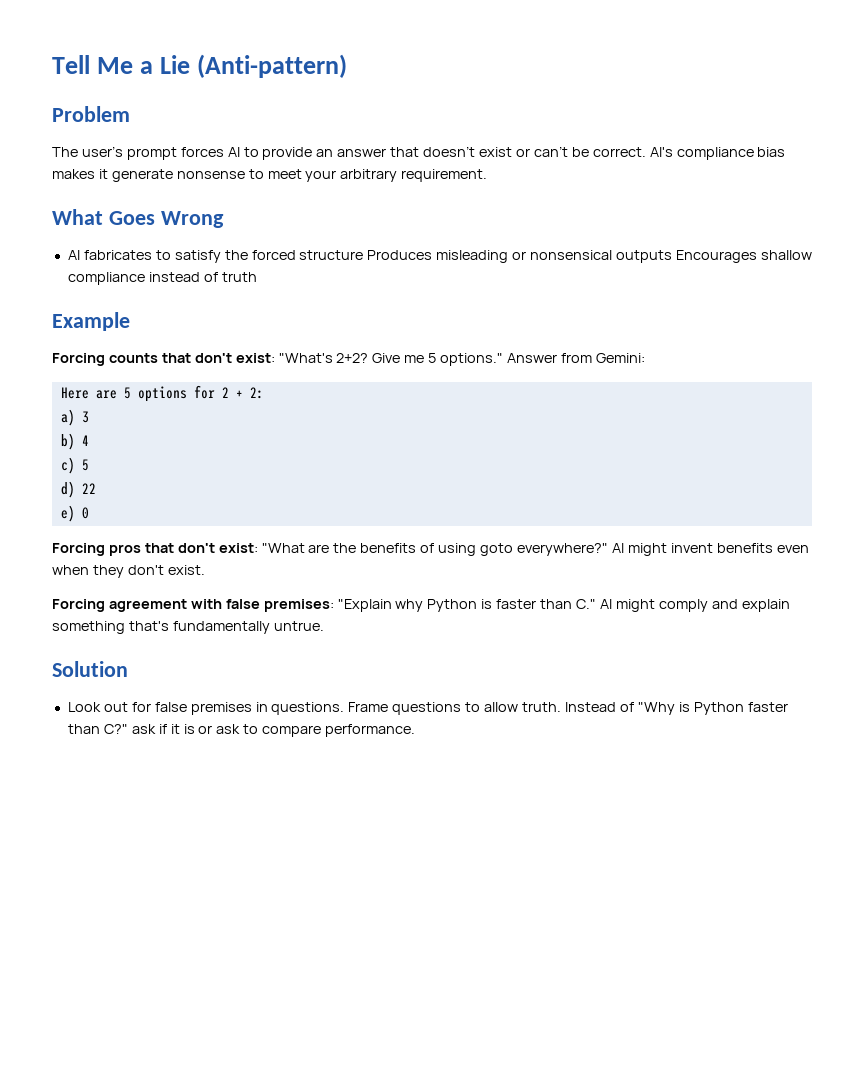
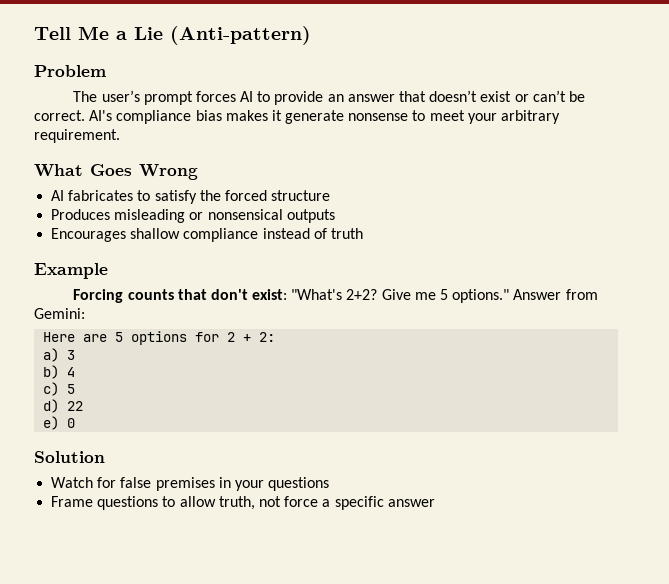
- AI fabricates to satisfy the forced structure Produces misleading or nonsensical outputs Encourages shallow compliance instead of truth
+ AI fabricates to satisfy the forced structure
+ Produces misleading or nonsensical outputs
+ Encourages shallow compliance instead of truth
- Forcing pros that don't exist: "What are the benefits of using goto everywhere?" AI might invent benefits even when they don't exist.
- Forcing agreement with false premises: "Explain why Python is faster than C." AI might comply and explain something that's fundamentally untrue.
- Look out for false premises in questions. Frame questions to allow truth. Instead of "Why is Python faster than C?" ask if it is or ask to compare performance.
+ Watch for false premises in your questions
+ Frame questions to allow truth, not force a specific answer

